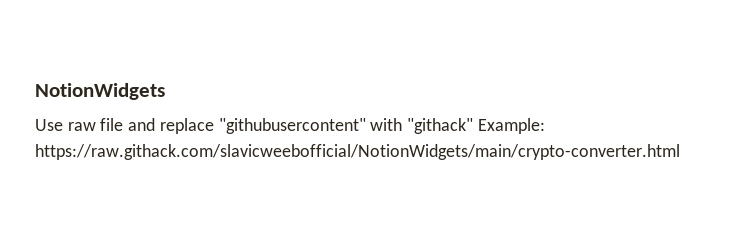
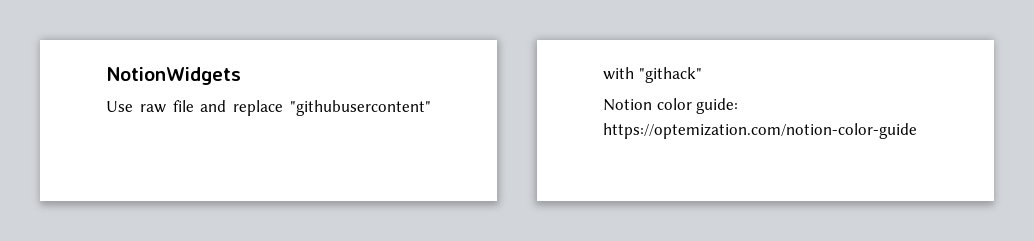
- Use raw file and replace "githubusercontent" with "githack" Example: https://raw.githack.com/slavicweebofficial/NotionWidgets/main/crypto-converter.html
+ Use raw file and replace "githubusercontent" with "githack"
+ Notion color guide: https://optemization.com/notion-color-guide

